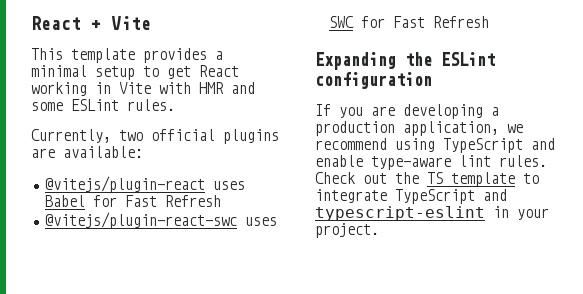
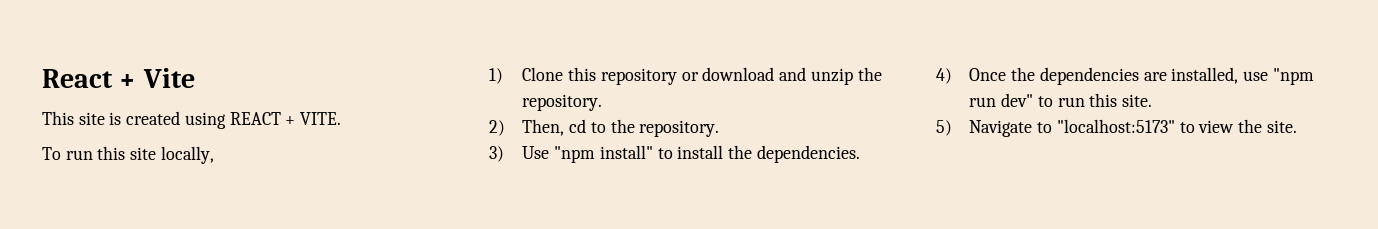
- This template provides a minimal setup to get React working in Vite with HMR and some ESLint rules.
- Currently, two official plugins are available:
- @vitejs/plugin-react uses Babel for Fast Refresh
- @vitejs/plugin-react-swc uses SWC for Fast Refresh
- Expanding the ESLint configuration
- If you are developing a production application, we recommend using TypeScript and enable type-aware lint rules. Check out the TS template to integrate TypeScript and typescript-eslint in your project.
+ This site is created using REACT + VITE.
+ To run this site locally,
+ 1) Clone this repository or download and unzip the repository.
+ 2) Then, cd to the repository.
+ 3) Use "npm install" to install the dependencies.
+ 4) Once the dependencies are installed, use "npm run dev" to run this site.
+ 5) Navigate to "localhost:5173" to view the site.

